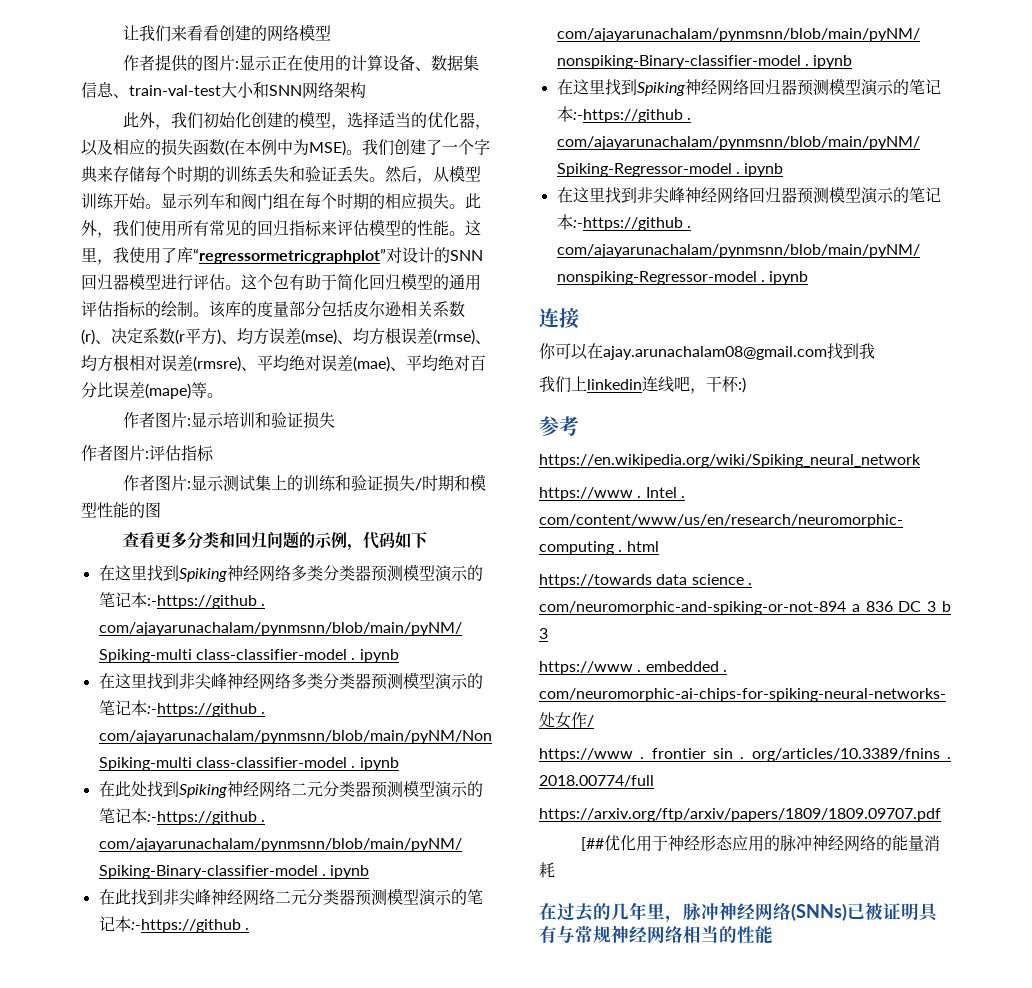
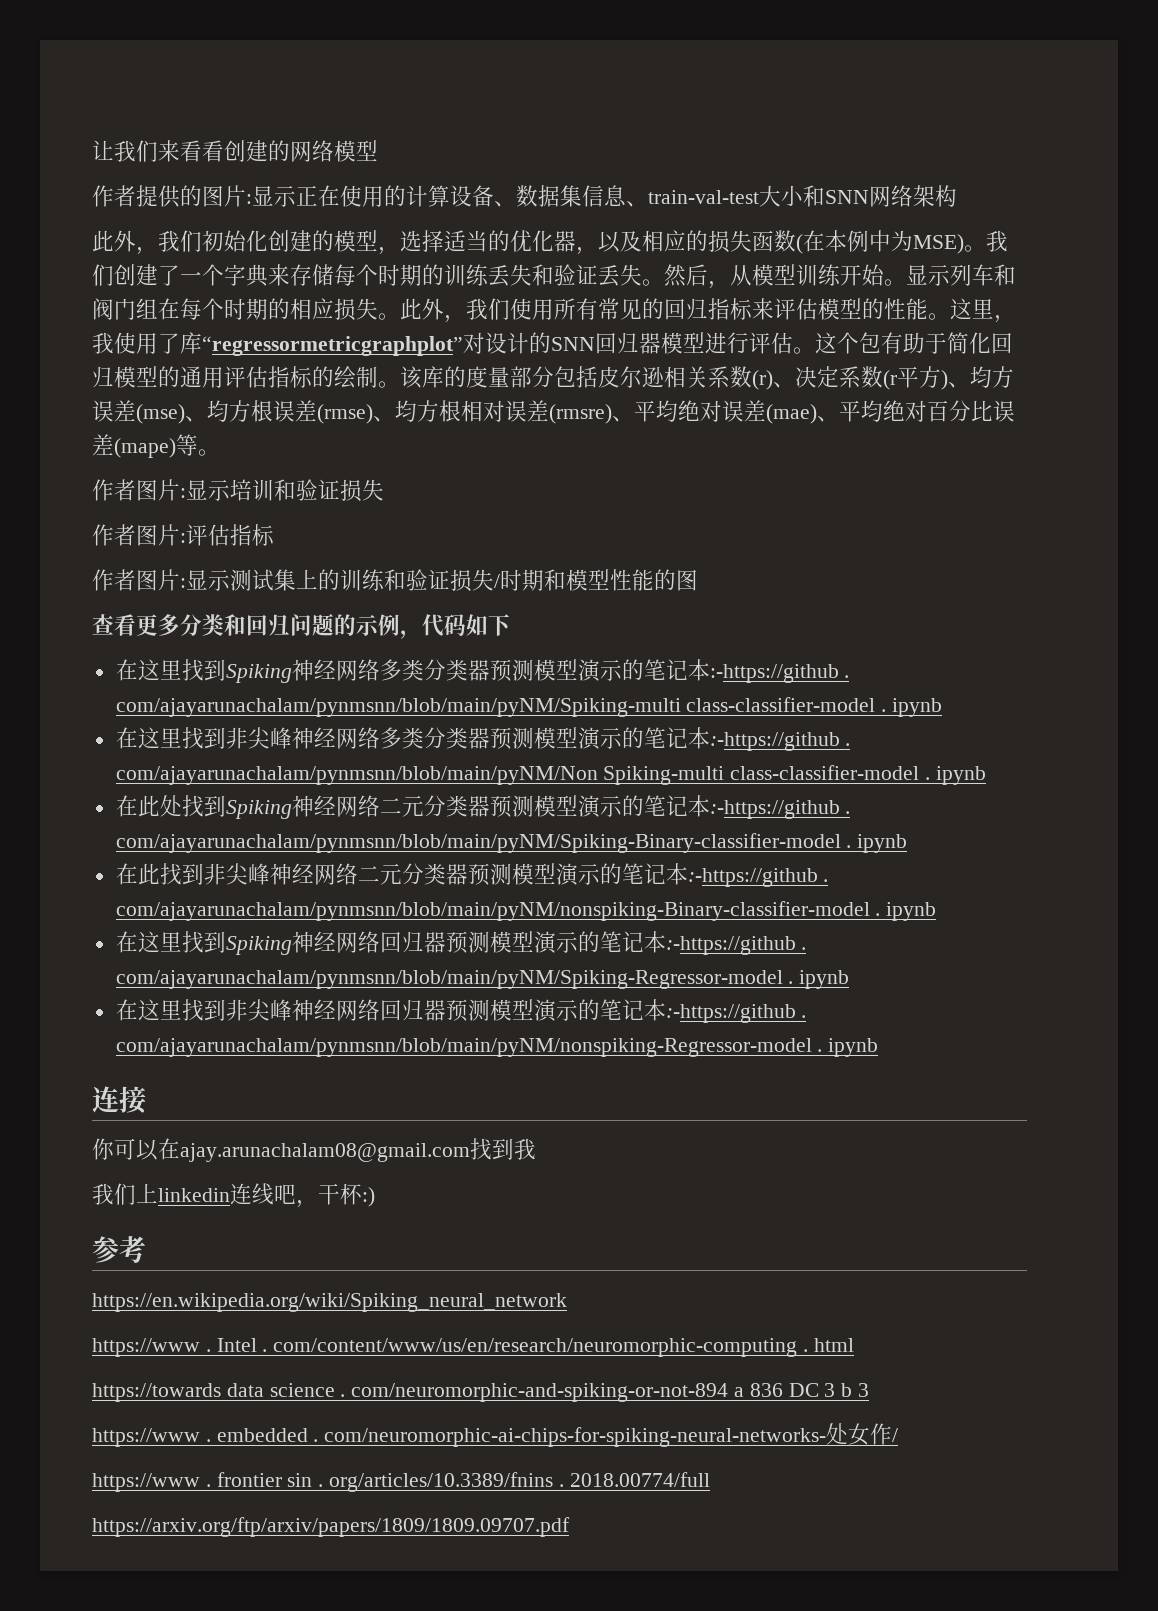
- [##优化用于神经形态应用的脉冲神经网络的能量消耗
- 在过去的几年里，脉冲神经网络(SNNs)已被证明具有与常规神经网络相当的性能

